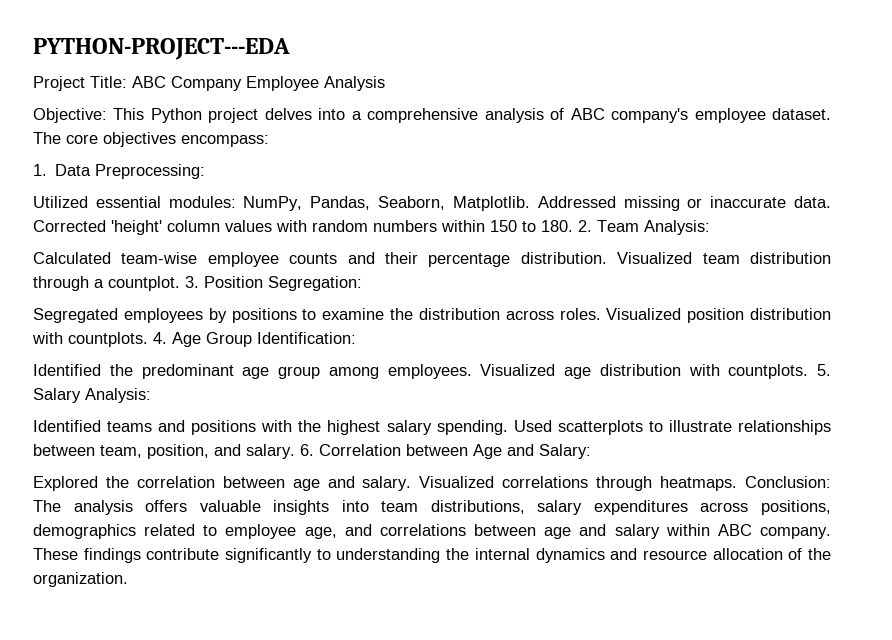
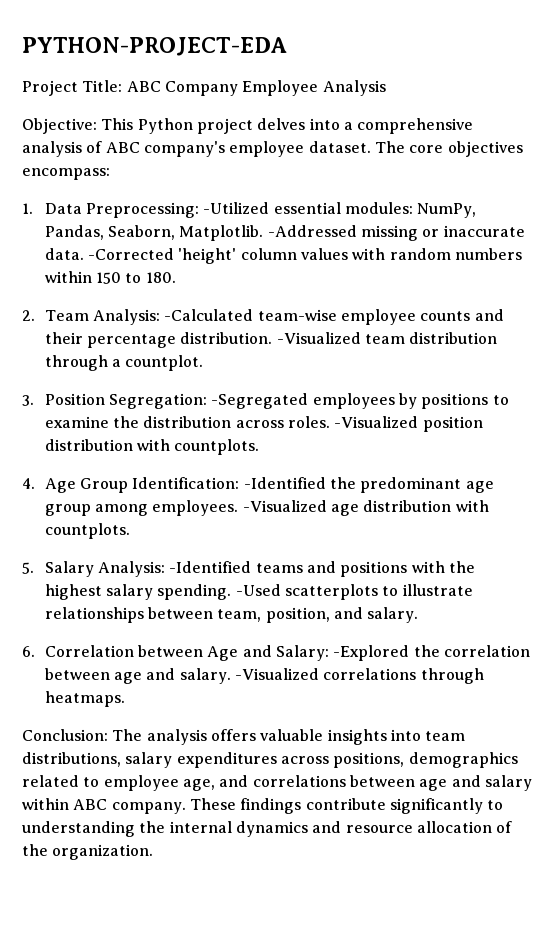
- PYTHON-PROJECT---EDA
+ PYTHON-PROJECT-EDA
- 1. Data Preprocessing:
- Utilized essential modules: NumPy, Pandas, Seaborn, Matplotlib.
+ 1. Data Preprocessing: -Utilized essential modules: NumPy, Pandas, Seaborn, Matplotlib.
- Addressed missing or inaccurate data.
+ -Addressed missing or inaccurate data.
- Corrected 'height' column values with random numbers within 150 to 180. 2. Team Analysis:
- Calculated team-wise employee counts and their percentage distribution.
+ -Corrected 'height' column values with random numbers within 150 to 180.
+ 2. Team Analysis: -Calculated team-wise employee counts and their percentage distribution.
- Visualized team distribution through a countplot. 3. Position Segregation:
- Segregated employees by positions to examine the distribution across roles.
+ -Visualized team distribution through a countplot.
+ 3. Position Segregation: -Segregated employees by positions to examine the distribution across roles.
- Visualized position distribution with countplots. 4. Age Group Identification:
- Identified the predominant age group among employees.
+ -Visualized position distribution with countplots.
+ 4. Age Group Identification: -Identified the predominant age group among employees.
- Visualized age distribution with countplots. 5. Salary Analysis:
- Identified teams and positions with the highest salary spending.
+ -Visualized age distribution with countplots.
+ 5. Salary Analysis: -Identified teams and positions with the highest salary spending.
- Used scatterplots to illustrate relationships between team, position, and salary. 6. Correlation between Age and Salary:
- Explored the correlation between age and salary.
+ -Used scatterplots to illustrate relationships between team, position, and salary.
+ 6. Correlation between Age and Salary: -Explored the correlation between age and salary.
- Visualized correlations through heatmaps. Conclusion: The analysis offers valuable insights into team distributions, salary expenditures across positions, demographics related to employee age, and correlations between age and salary within ABC company.
+ -Visualized correlations through heatmaps.
+ Conclusion: The analysis offers valuable insights into team distributions, salary expenditures across positions, demographics related to employee age, and correlations between age and salary within ABC company.

